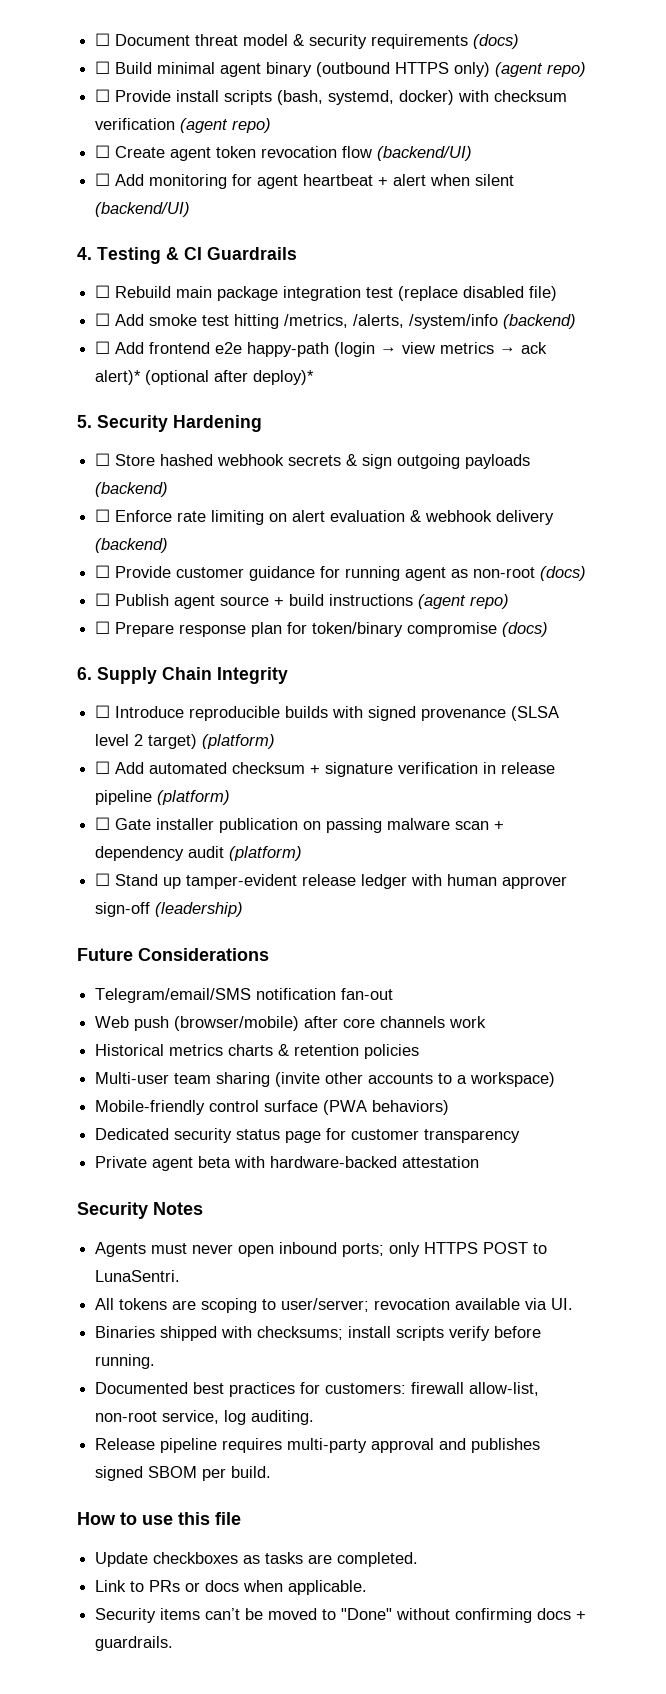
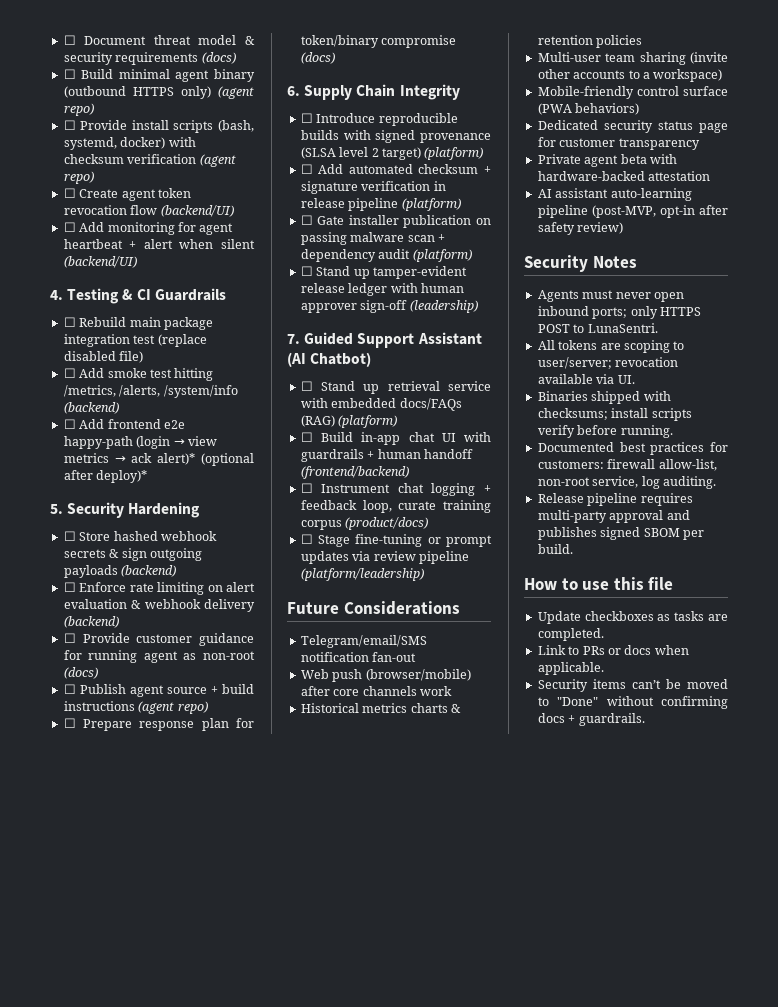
+ 7. Guided Support Assistant (AI Chatbot)
+ ☐ Stand up retrieval service with embedded docs/FAQs (RAG) (platform)
+ ☐ Build in-app chat UI with guardrails + human handoff (frontend/backend)
+ ☐ Instrument chat logging + feedback loop, curate training corpus (product/docs)
+ ☐ Stage fine-tuning or prompt updates via review pipeline (platform/leadership)
+ AI assistant auto-learning pipeline (post-MVP, opt-in after safety review)

